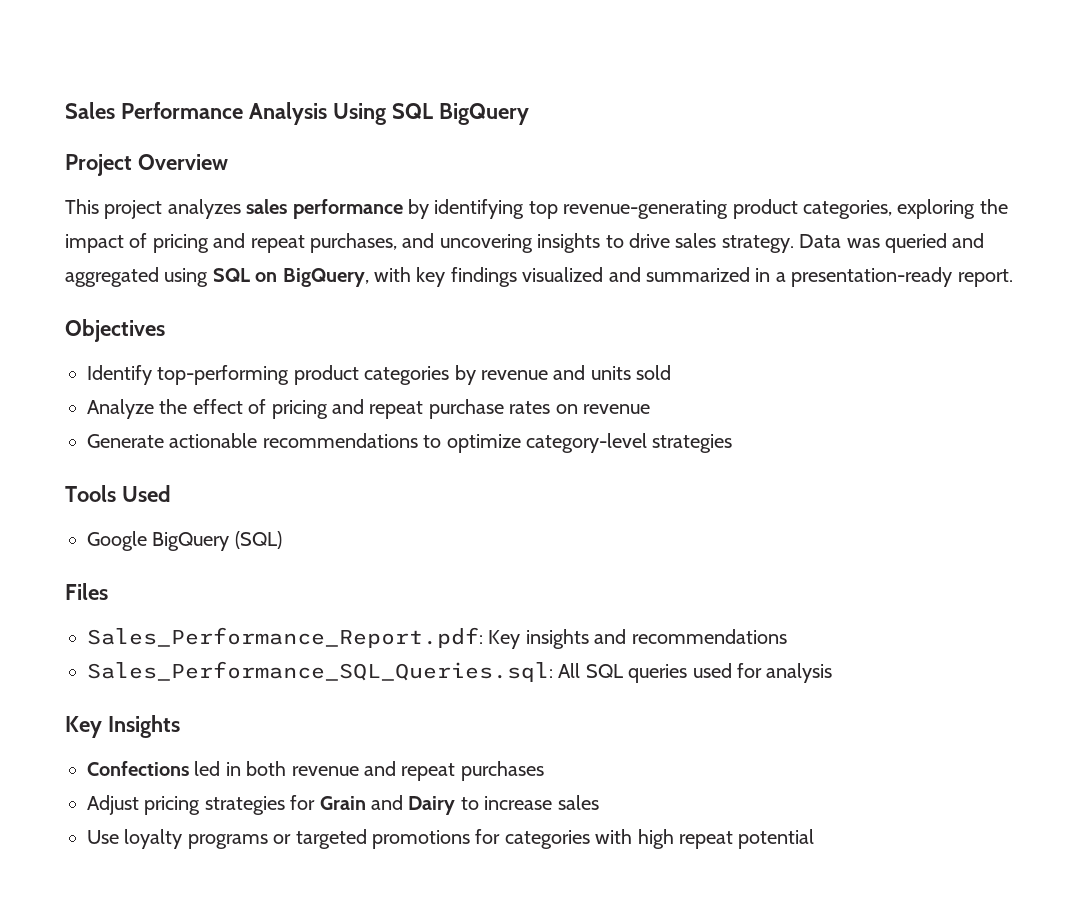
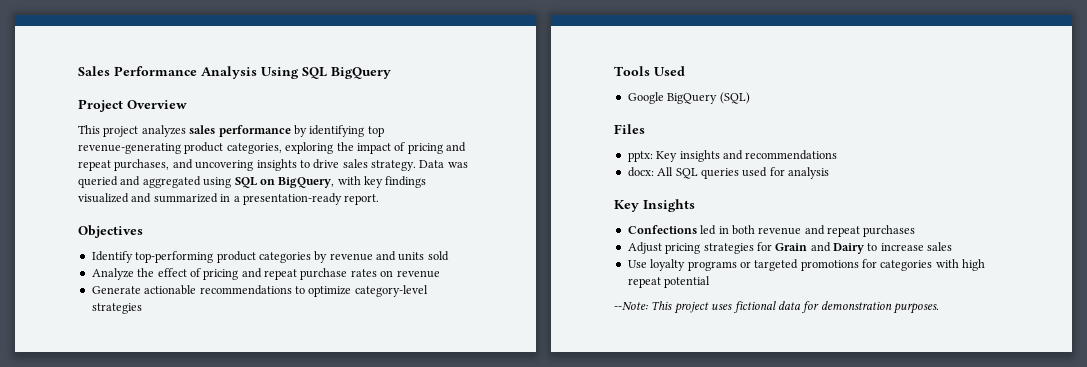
- Sales_Performance_Report.pdf: Key insights and recommendations
+ pptx: Key insights and recommendations
- Sales_Performance_SQL_Queries.sql: All SQL queries used for analysis
+ docx: All SQL queries used for analysis
+ --Note: This project uses fictional data for demonstration purposes.

